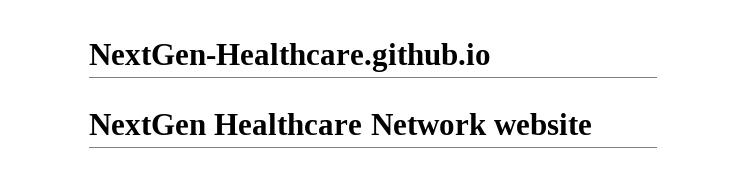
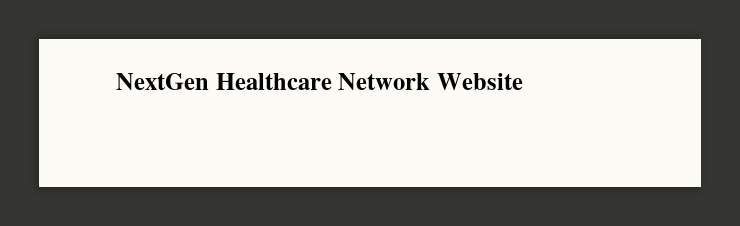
- NextGen-Healthcare.github.io
- NextGen Healthcare Network website
+ NextGen Healthcare Network Website

